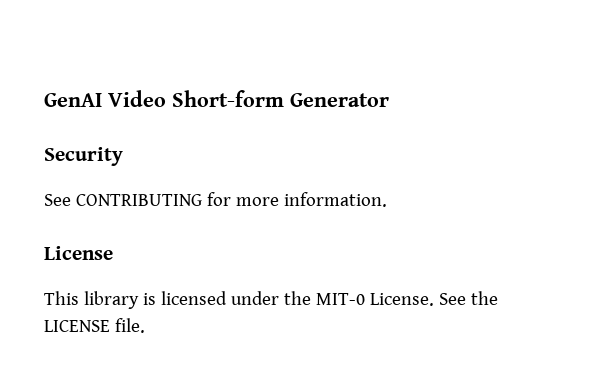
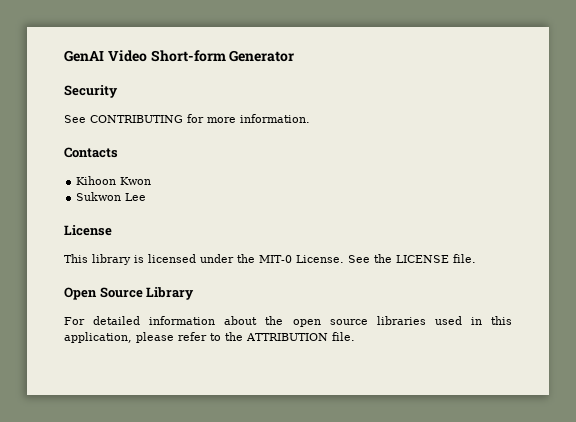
+ Contacts
+ Kihoon Kwon
+ Sukwon Lee
+ Open Source Library
+ For detailed information about the open source libraries used in this application, please refer to the ATTRIBUTION file.

